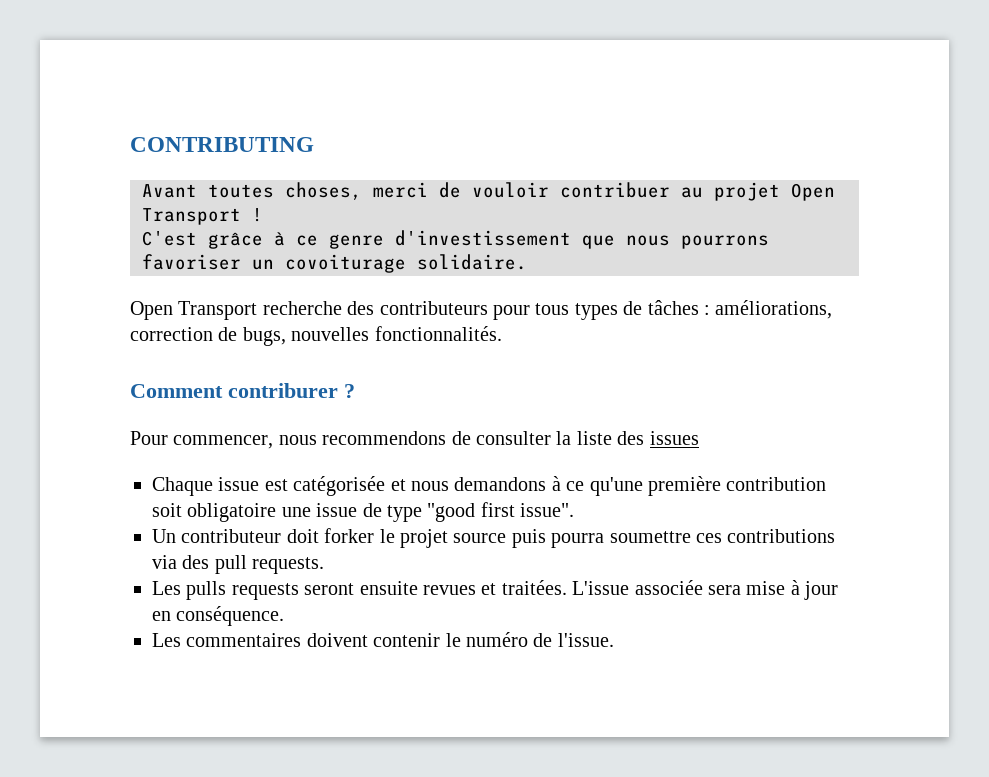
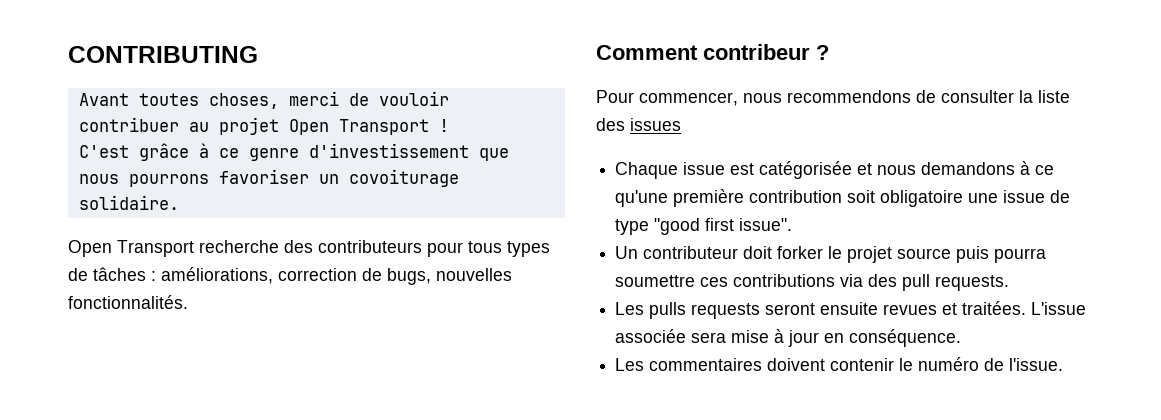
- Comment contriburer ?
+ Comment contribeur ?

